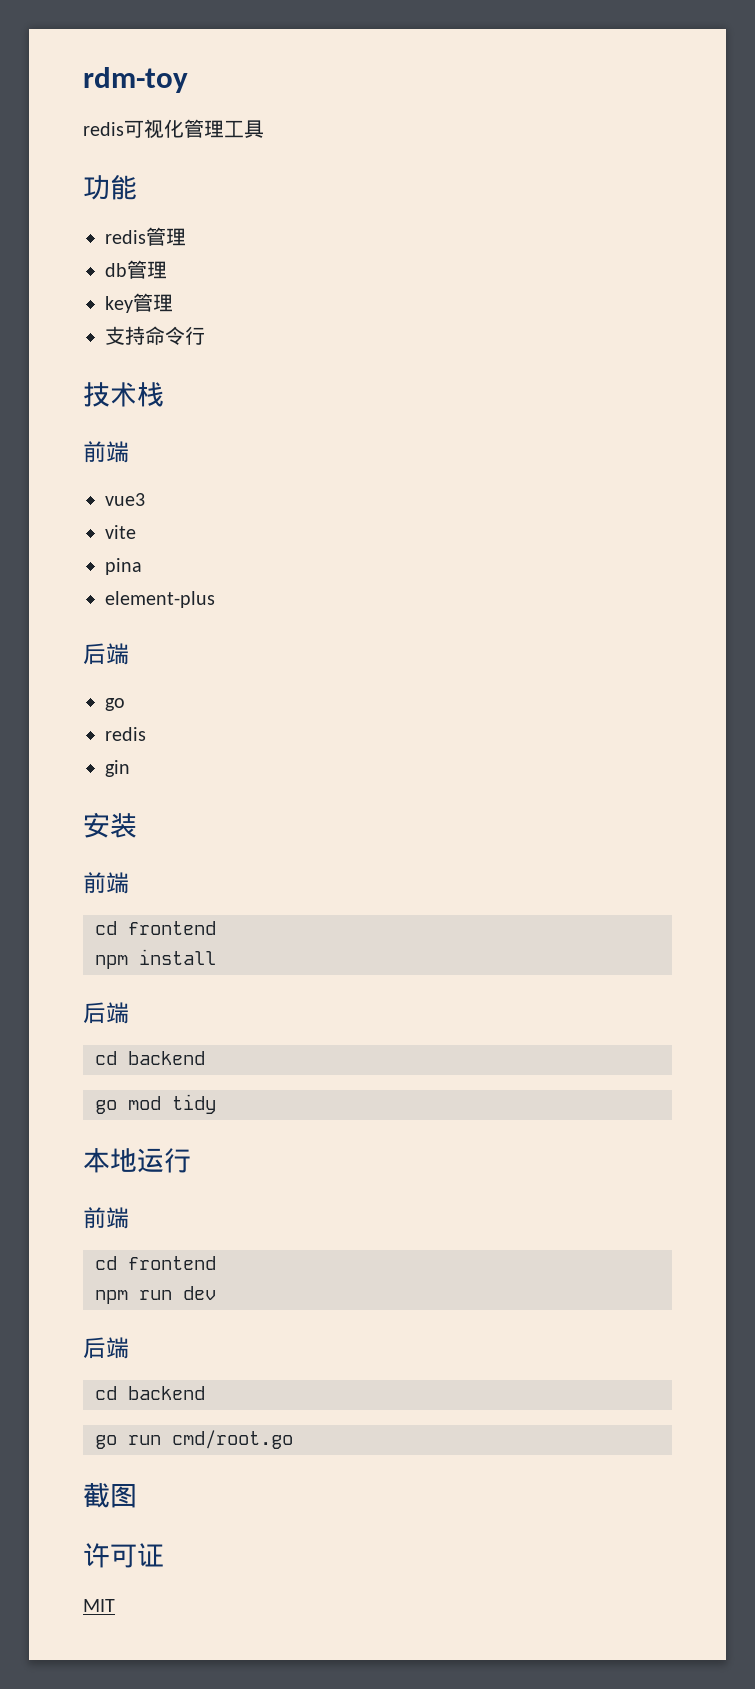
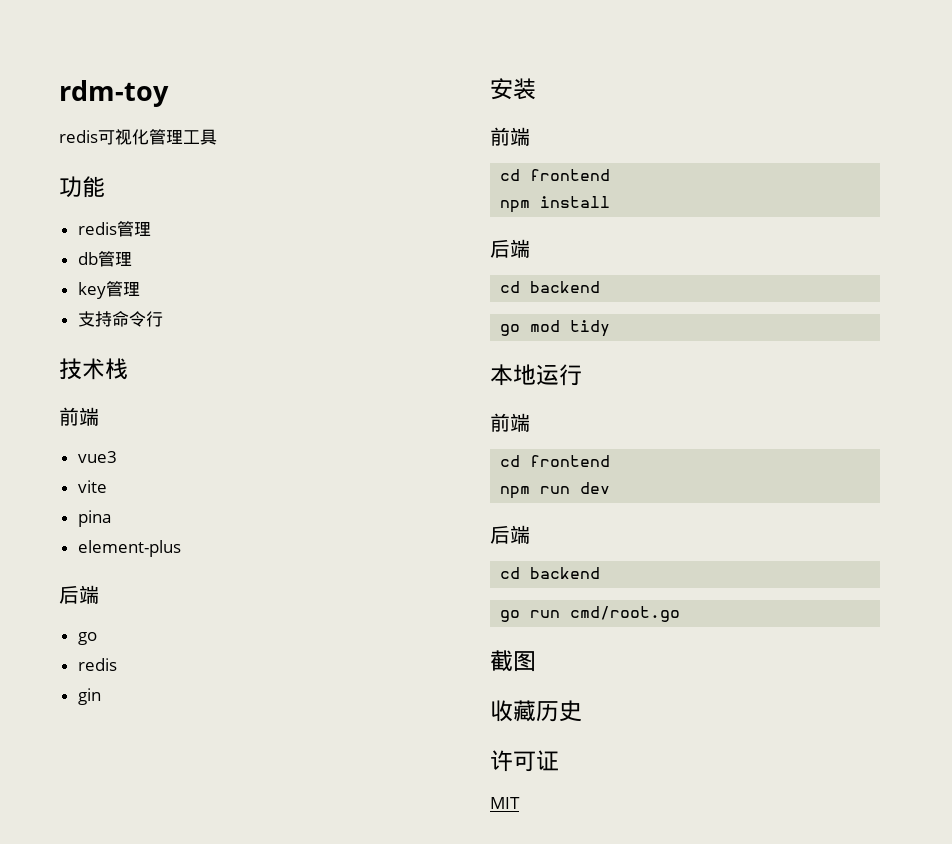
+ 收藏历史

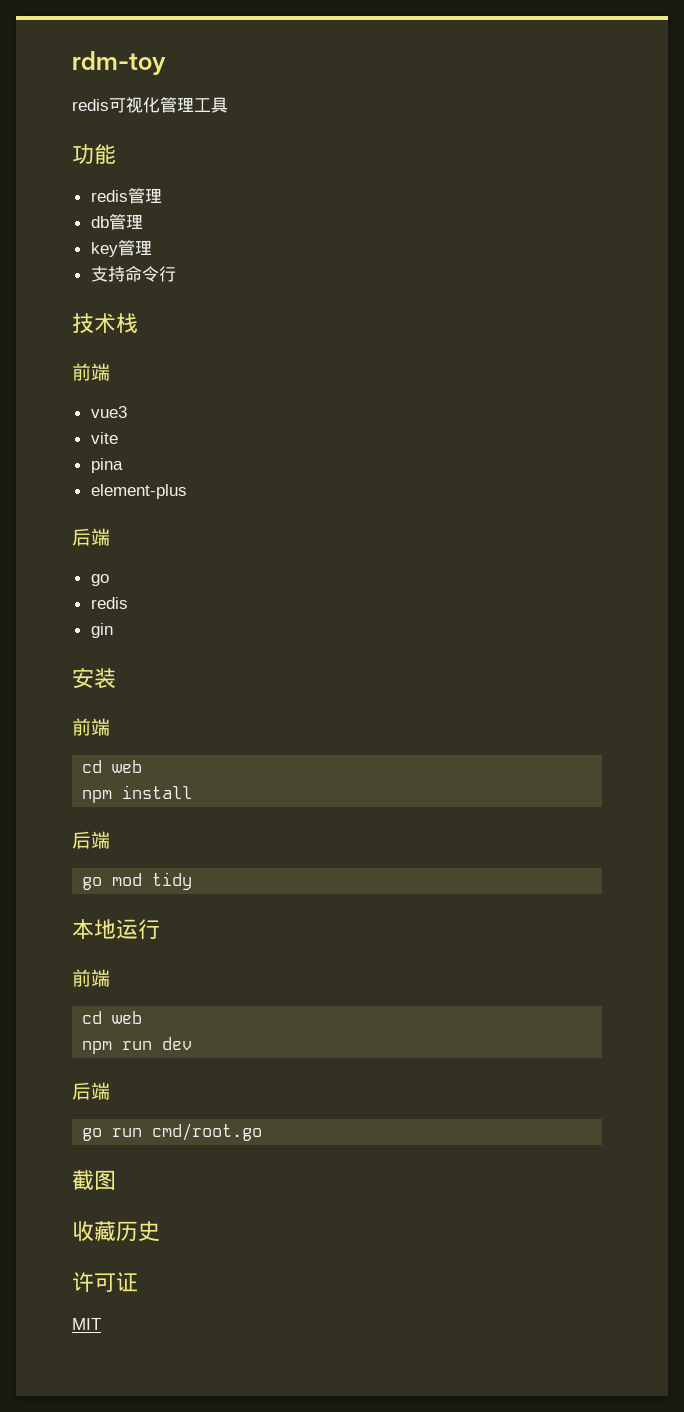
  安装
  前端
- cd frontend
+ cd web
  npm install
  后端
- cd backend
  本地运行
  前端
- cd frontend
+ cd web
  npm run dev
  后端
- cd backend

